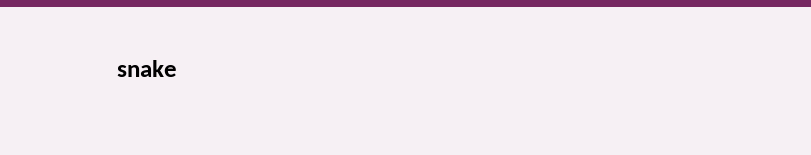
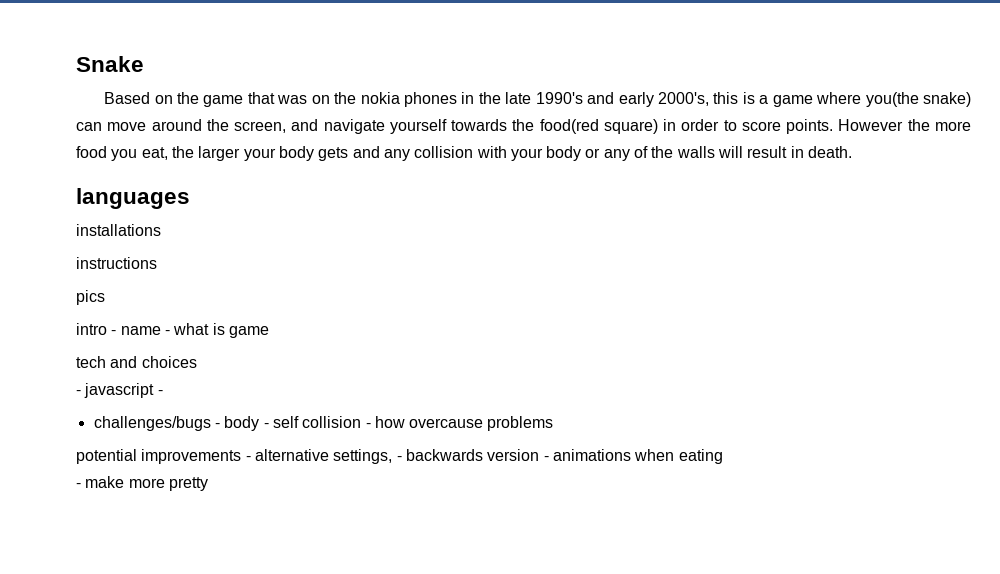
- snake
+ Snake
+ Based on the game that was on the nokia phones in the late 1990's and early 2000's, this is a game where you(the snake) can move around the screen, and navigate yourself towards the food(red square) in order to score points. However the more food you eat, the larger your body gets and any collision with your body or any of the walls will result in death.
+ languages
+ installations
+ instructions
+ pics
+ intro - name - what is game
+ tech and choices
+ - javascript -
+ challenges/bugs - body - self collision - how overcause problems
+ potential improvements - alternative settings, - backwards version - animations when eating
+ - make more pretty

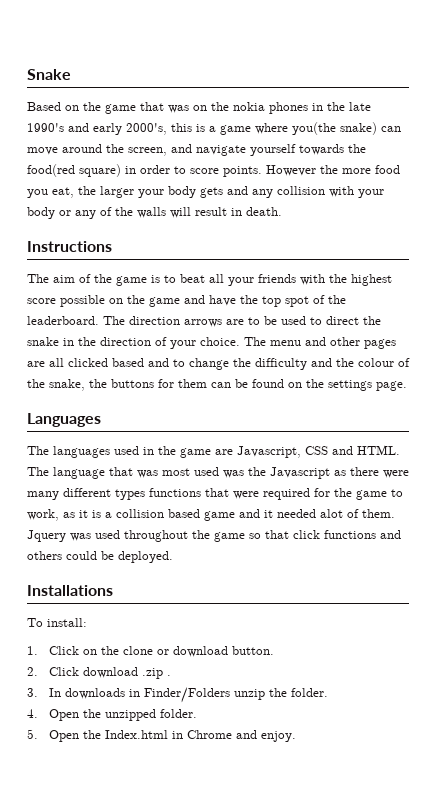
- languages
- installations
- instructions
- pics
- intro - name - what is game
- tech and choices
- - javascript -
- challenges/bugs - body - self collision - how overcause problems
- potential improvements - alternative settings, - backwards version - animations when eating
- - make more pretty
+ Instructions
+ The aim of the game is to beat all your friends with the highest score possible on the game and have the top spot of the leaderboard. The direction arrows are to be used to direct the snake in the direction of your choice. The menu and other pages are all clicked based and to change the difficulty and the colour of the snake, the buttons for them can be found on the settings page.
+ Languages
+ The languages used in the game are Javascript, CSS and HTML. The language that was most used was the Javascript as there were many different types functions that were required for the game to work, as it is a collision based game and it needed alot of them. Jquery was used throughout the game so that click functions and others could be deployed.
+ Installations
+ To install:
+ 1. Click on the clone or download button.
+ 2. Click download .zip .
+ 3. In downloads in Finder/Folders unzip the folder.
+ 4. Open the unzipped folder.
+ 5. Open the Index.html in Chrome and enjoy.

